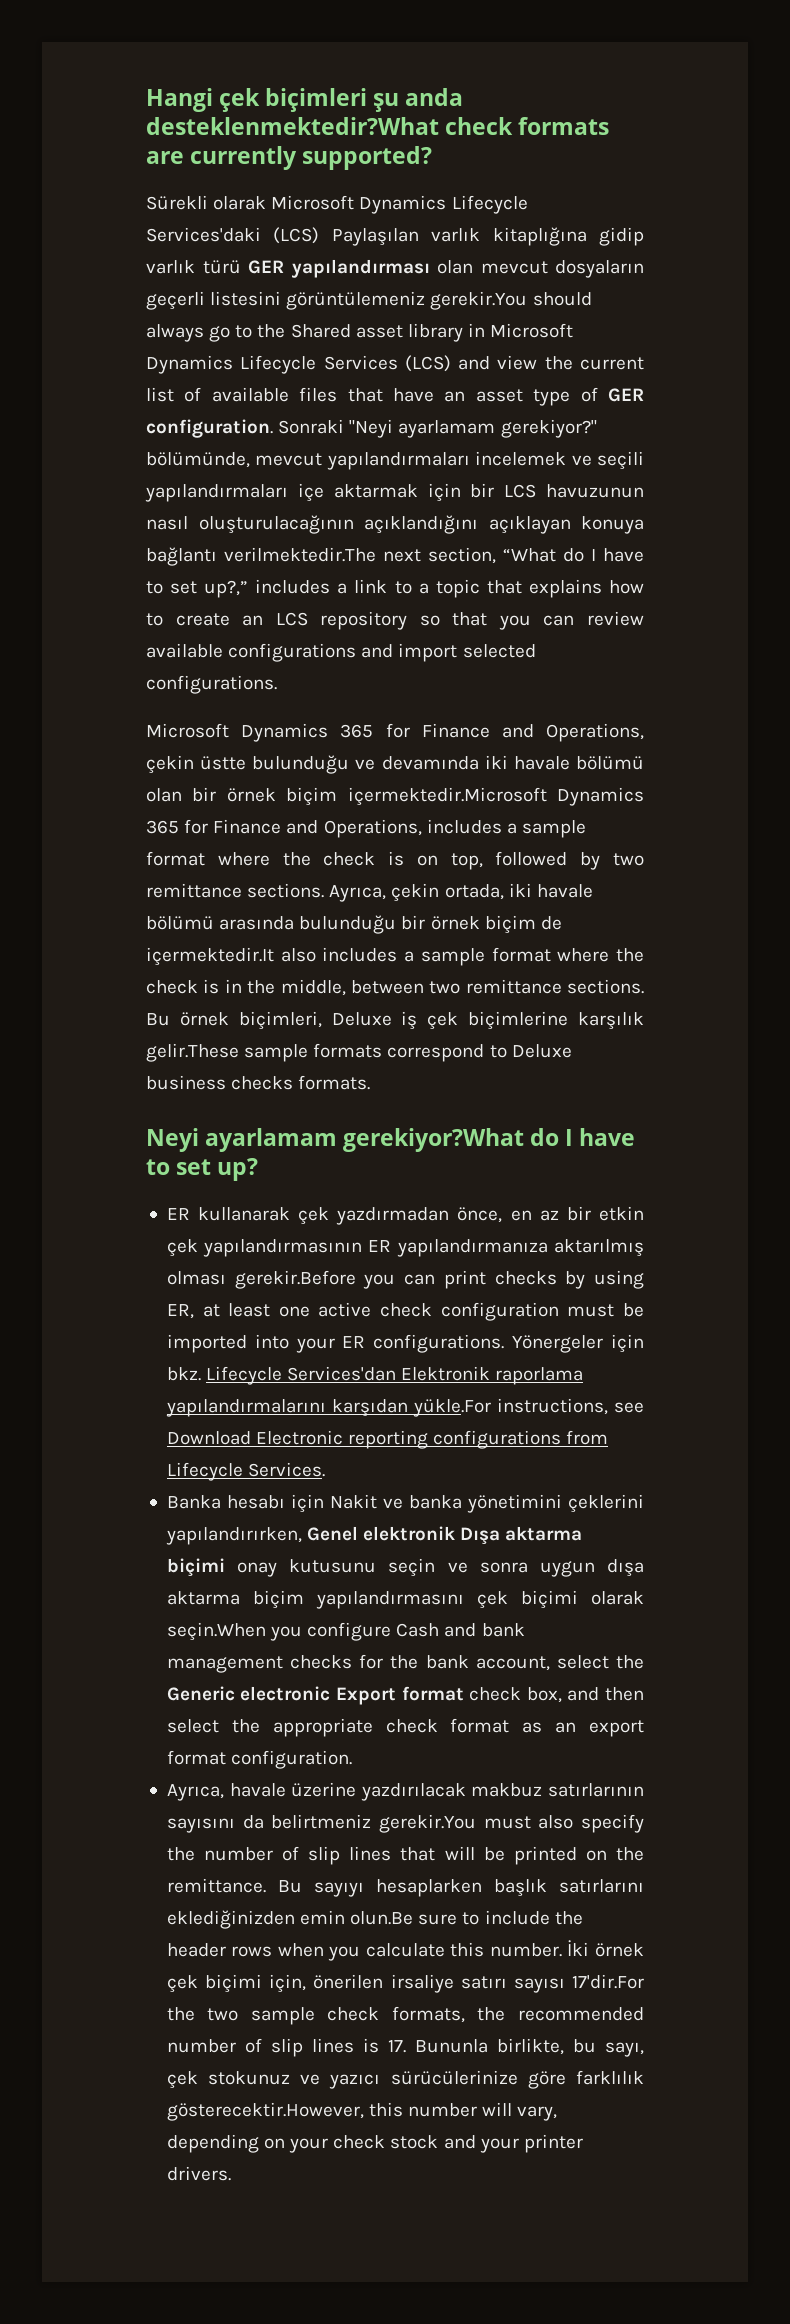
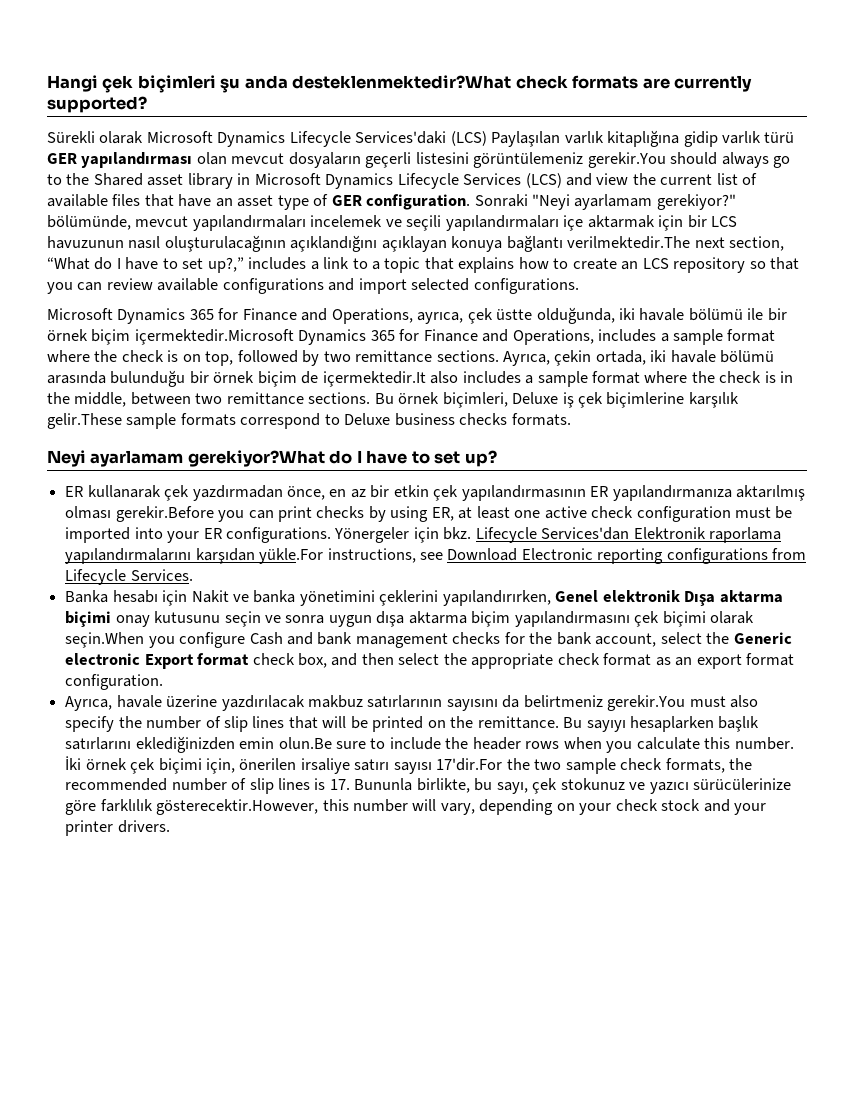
- Microsoft Dynamics 365 for Finance and Operations, çekin üstte bulunduğu ve devamında iki havale bölümü olan bir örnek biçim içermektedir.Microsoft Dynamics 365 for Finance and Operations, includes a sample format where the check is on top, followed by two remittance sections.
+ Microsoft Dynamics 365 for Finance and Operations, ayrıca, çek üstte olduğunda, iki havale bölümü ile bir örnek biçim içermektedir.Microsoft Dynamics 365 for Finance and Operations, includes a sample format where the check is on top, followed by two remittance sections.

